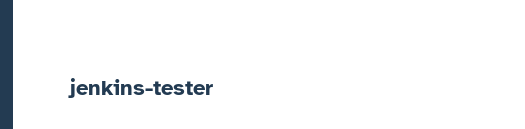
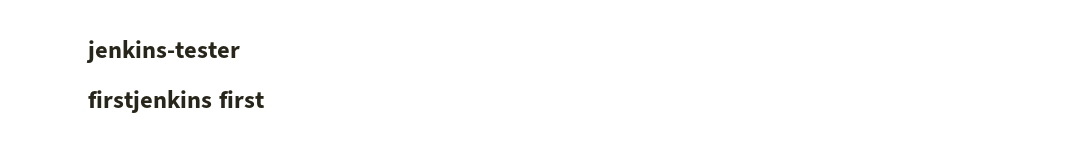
+ firstjenkins first

